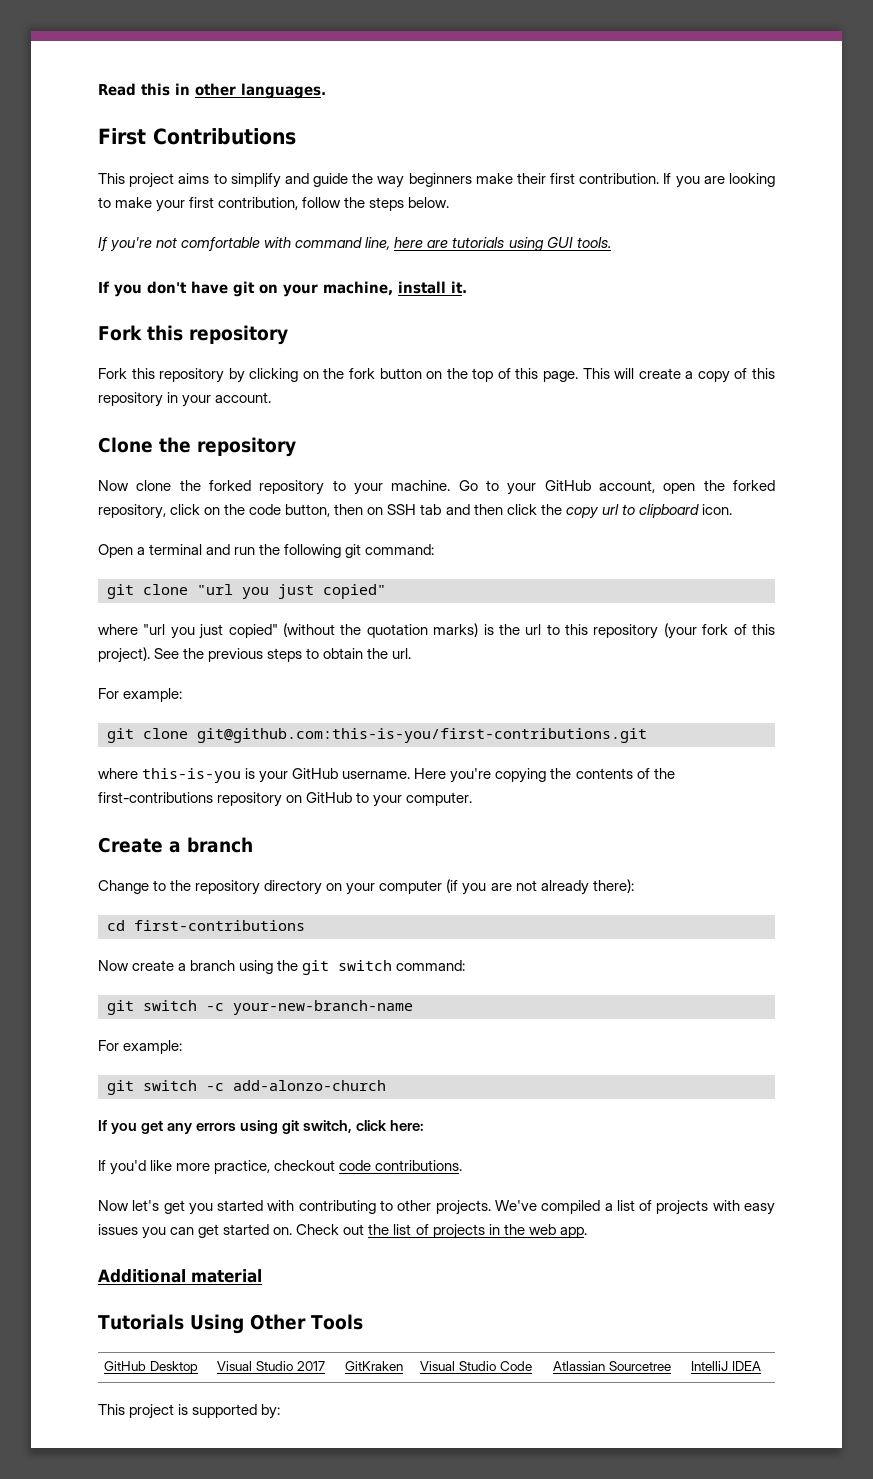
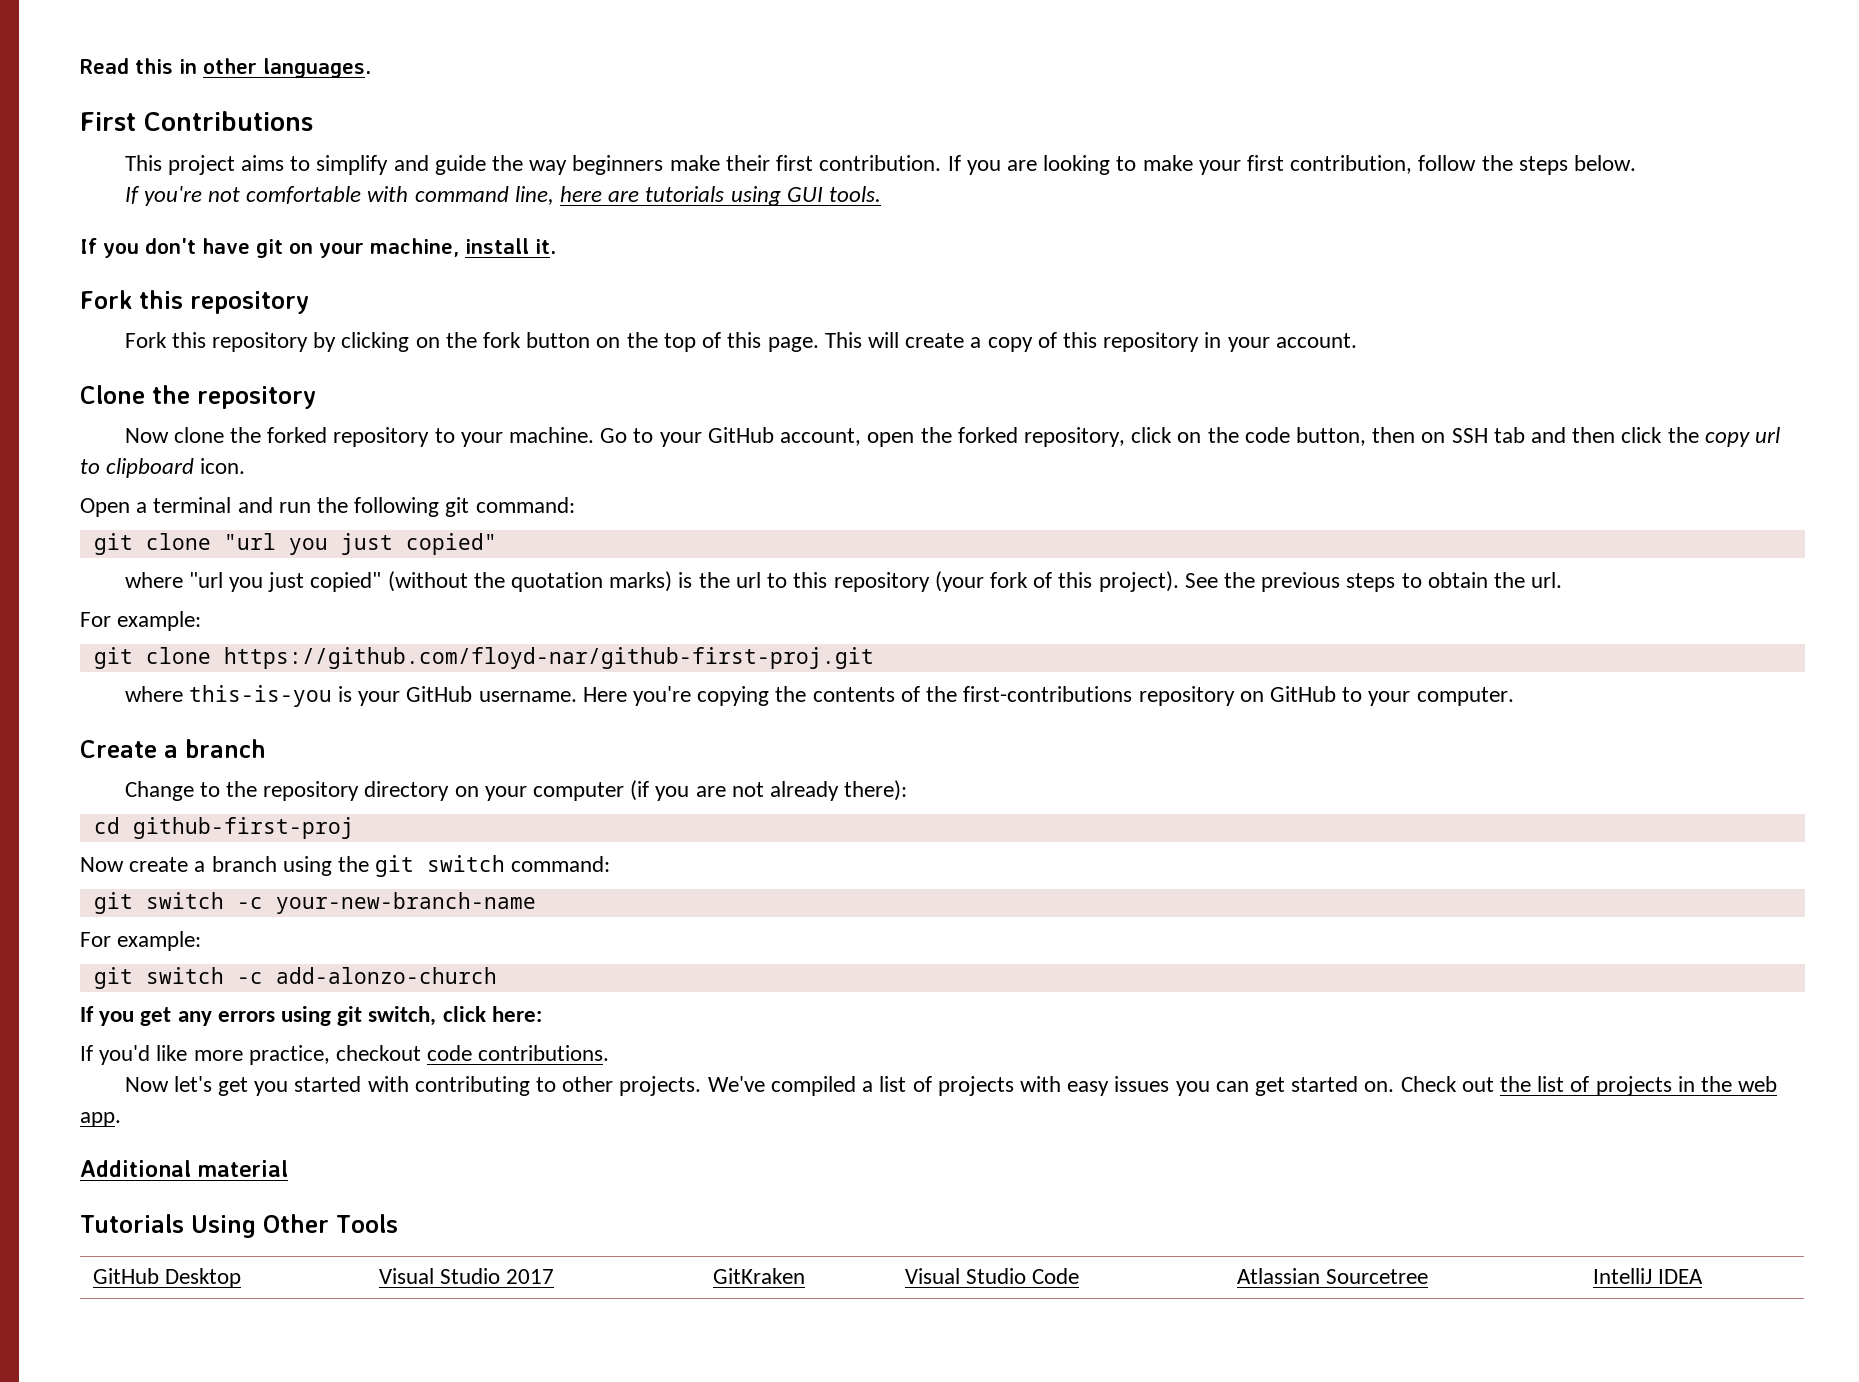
- git clone git@github.com:this-is-you/first-contributions.git
+ git clone https://github.com/floyd-nar/github-first-proj.git
- cd first-contributions
+ cd github-first-proj
- This project is supported by:

